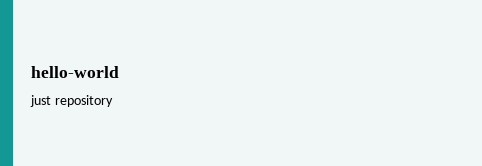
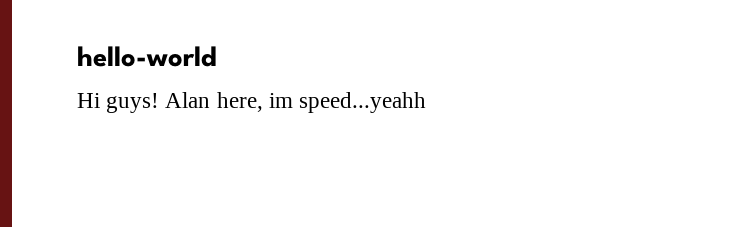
- just repository
+ Hi guys! Alan here, im speed...yeahh

